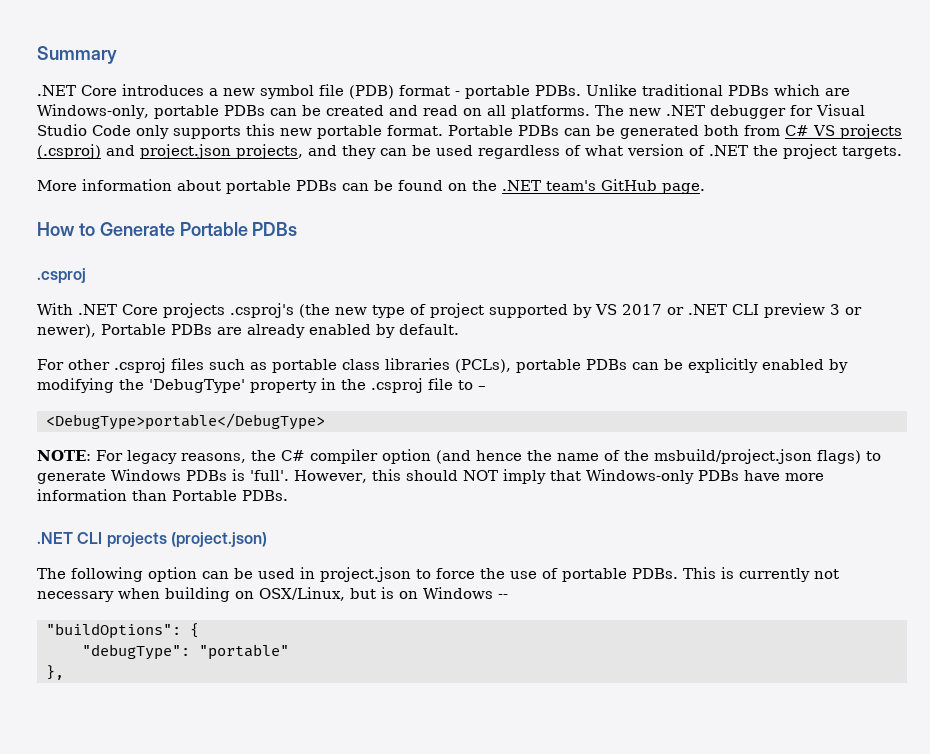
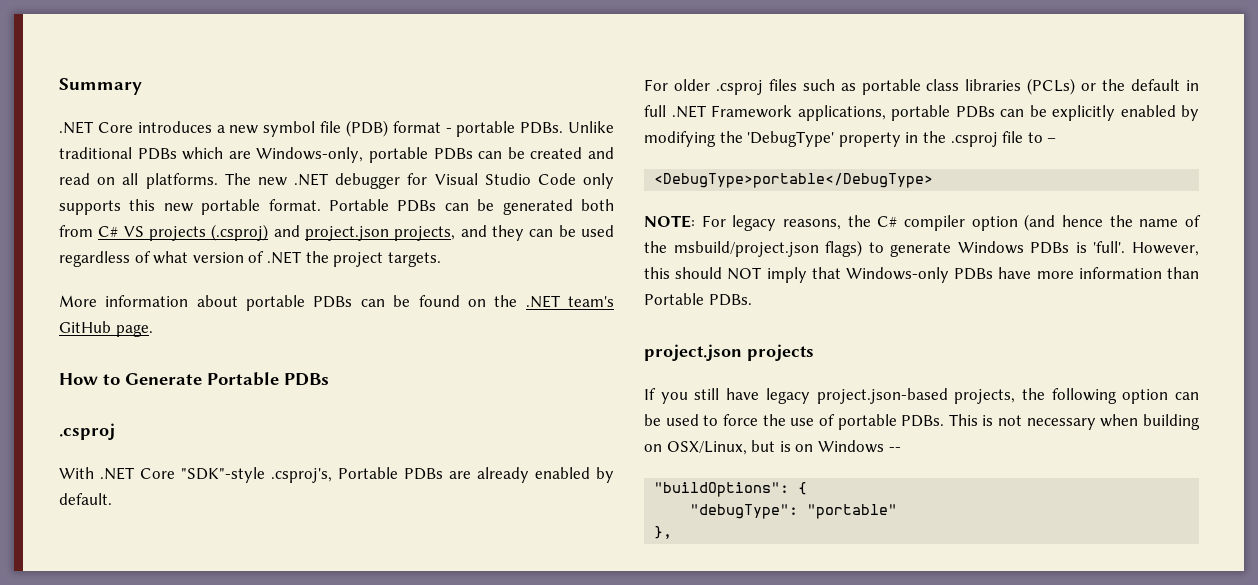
- With .NET Core projects .csproj's (the new type of project supported by VS 2017 or .NET CLI preview 3 or newer), Portable PDBs are already enabled by default.
+ With .NET Core "SDK"-style .csproj's, Portable PDBs are already enabled by default.
- For other .csproj files such as portable class libraries (PCLs), portable PDBs can be explicitly enabled by modifying the 'DebugType' property in the .csproj file to –
+ For older .csproj files such as portable class libraries (PCLs) or the default in full .NET Framework applications, portable PDBs can be explicitly enabled by modifying the 'DebugType' property in the .csproj file to –
- .NET CLI projects (project.json)
- The following option can be used in project.json to force the use of portable PDBs.
+ project.json projects
+ If you still have legacy project.json-based projects, the following option can be used to force the use of portable PDBs.
- This is currently not necessary when building on OSX/Linux, but is on Windows --
+ This is not necessary when building on OSX/Linux, but is on Windows --

